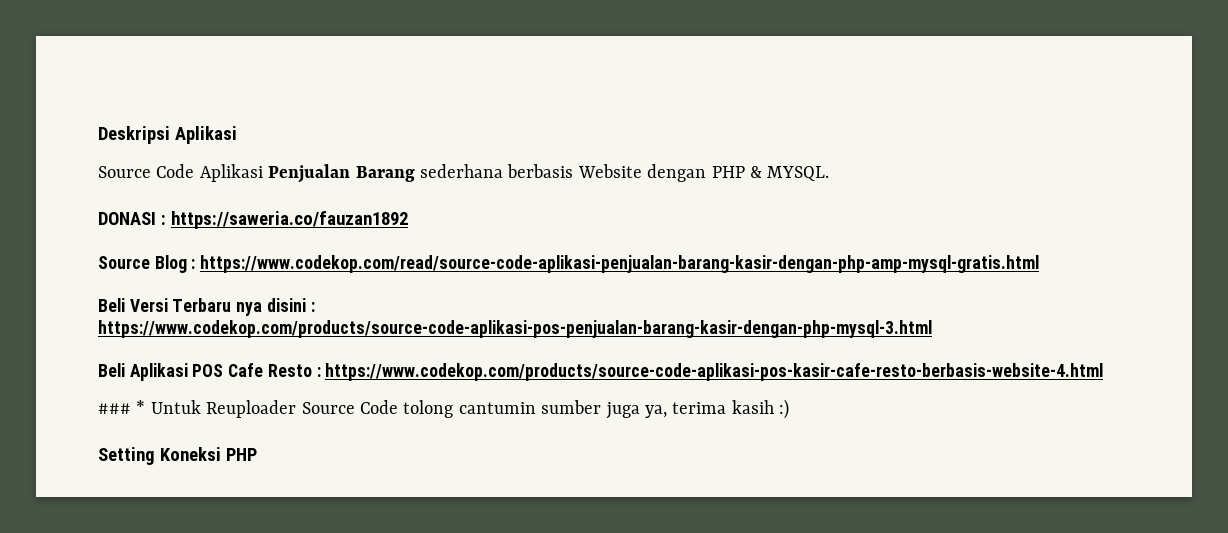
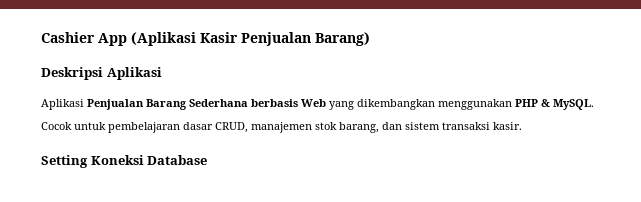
+ Cashier App (Aplikasi Kasir Penjualan Barang)
- Source Code Aplikasi Penjualan Barang sederhana berbasis Website dengan PHP & MYSQL.
- DONASI : https://saweria.co/fauzan1892
- Source Blog : https://www.codekop.com/read/source-code-aplikasi-penjualan-barang-kasir-dengan-php-amp-mysql-gratis.html
- Beli Versi Terbaru nya disini : https://www.codekop.com/products/source-code-aplikasi-pos-penjualan-barang-kasir-dengan-php-mysql-3.html
- Beli Aplikasi POS Cafe Resto : https://www.codekop.com/products/source-code-aplikasi-pos-kasir-cafe-resto-berbasis-website-4.html
- ### * Untuk Reuploader Source Code tolong cantumin sumber juga ya, terima kasih :)
+ Aplikasi Penjualan Barang Sederhana berbasis Web yang dikembangkan menggunakan PHP & MySQL.
+ Cocok untuk pembelajaran dasar CRUD, manajemen stok barang, dan sistem transaksi kasir.
- Setting Koneksi PHP
+ Setting Koneksi Database

